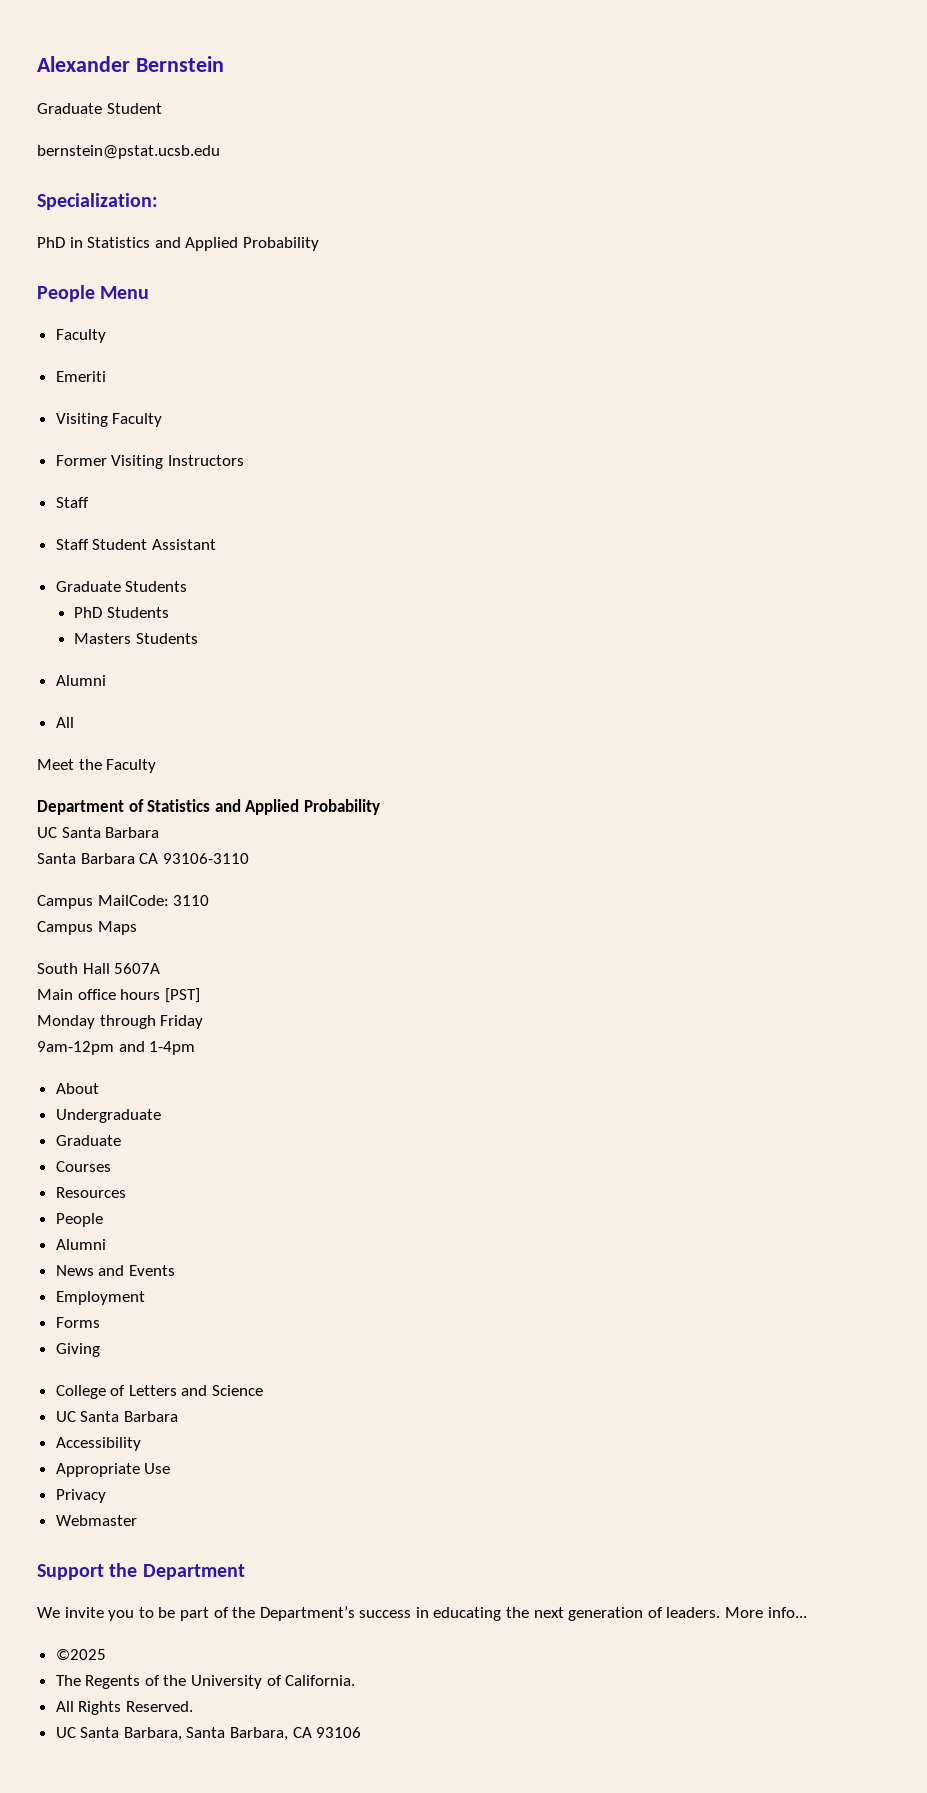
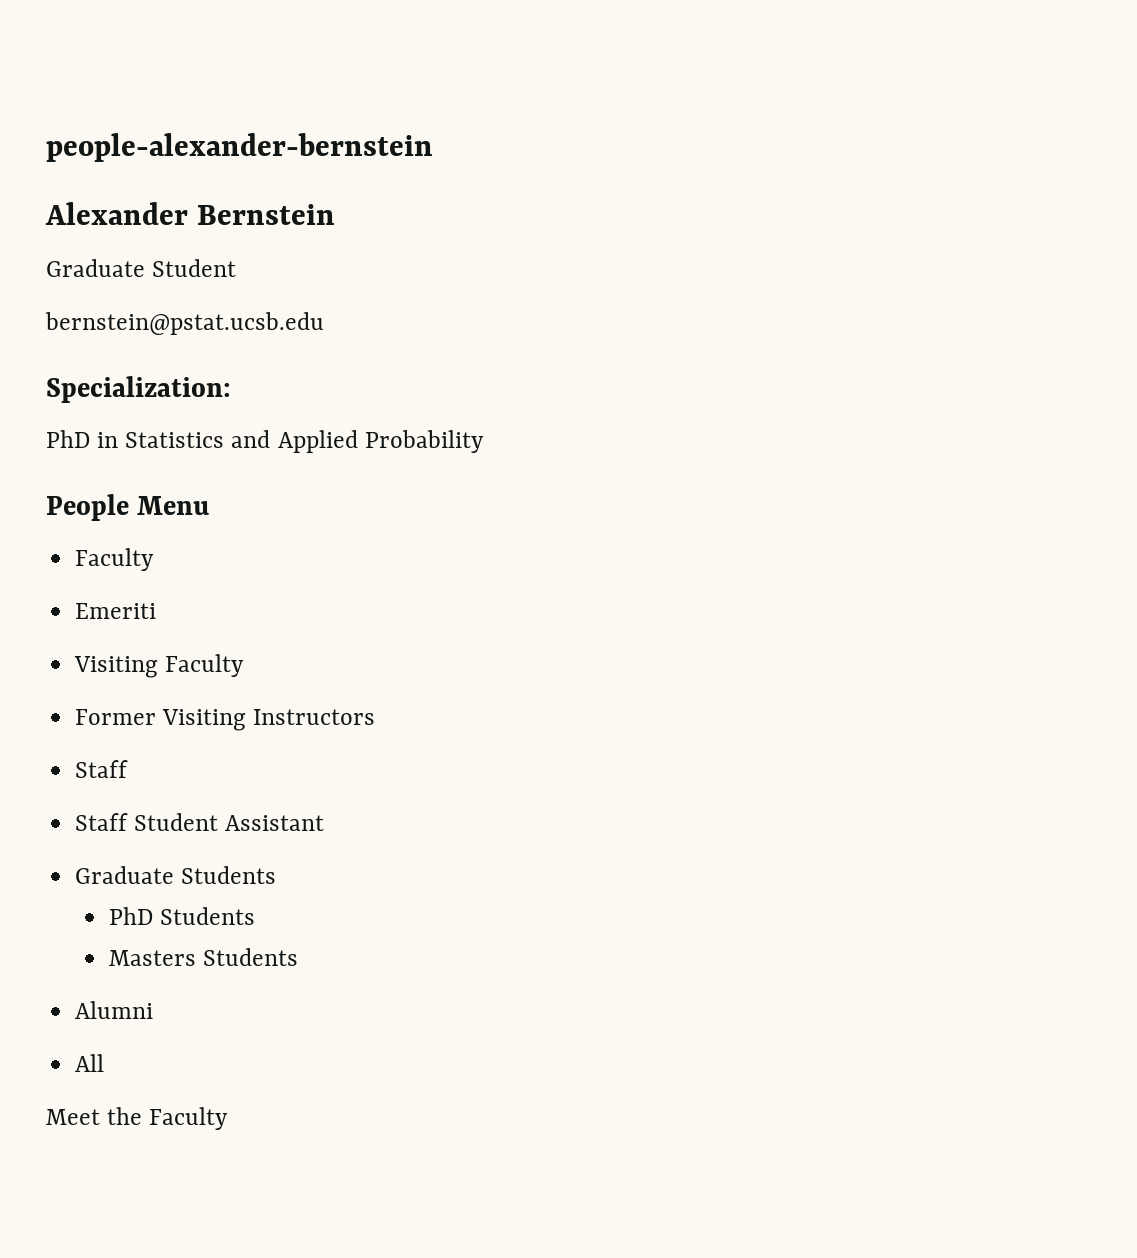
+ people-alexander-bernstein
- Department of Statistics and Applied Probability
- UC Santa Barbara
- Santa Barbara CA 93106-3110
- Campus MailCode: 3110
- Campus Maps
- South Hall 5607A
- Main office hours [PST]
- Monday through Friday
- 9am-12pm and 1-4pm
- About
- Undergraduate
- Graduate
- Courses
- Resources
- People
- Alumni
- News and Events
- Employment
- Forms
- Giving
- College of Letters and Science
- UC Santa Barbara
- Accessibility
- Appropriate Use
- Privacy
- Webmaster
- Support the Department
- We invite you to be part of the Department’s success in educating the next generation of leaders. More info...
- ©2025
- The Regents of the University of California.
- All Rights Reserved.
- UC Santa Barbara, Santa Barbara, CA 93106

